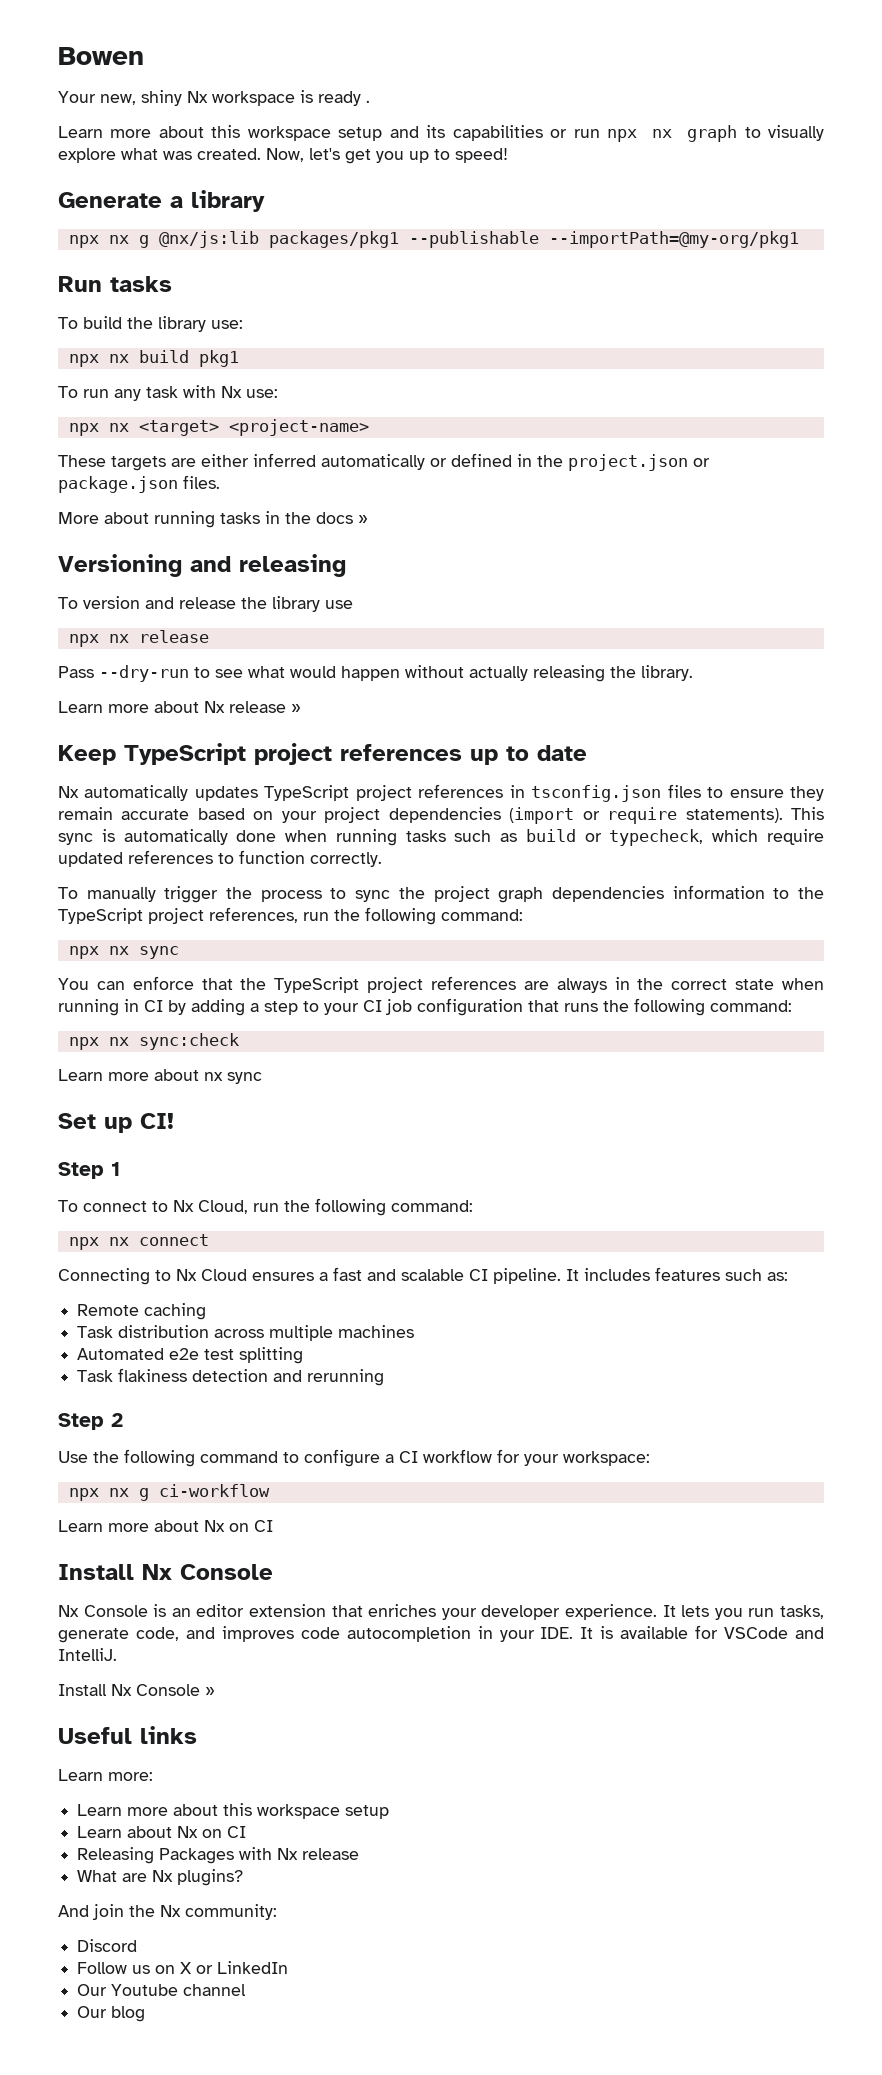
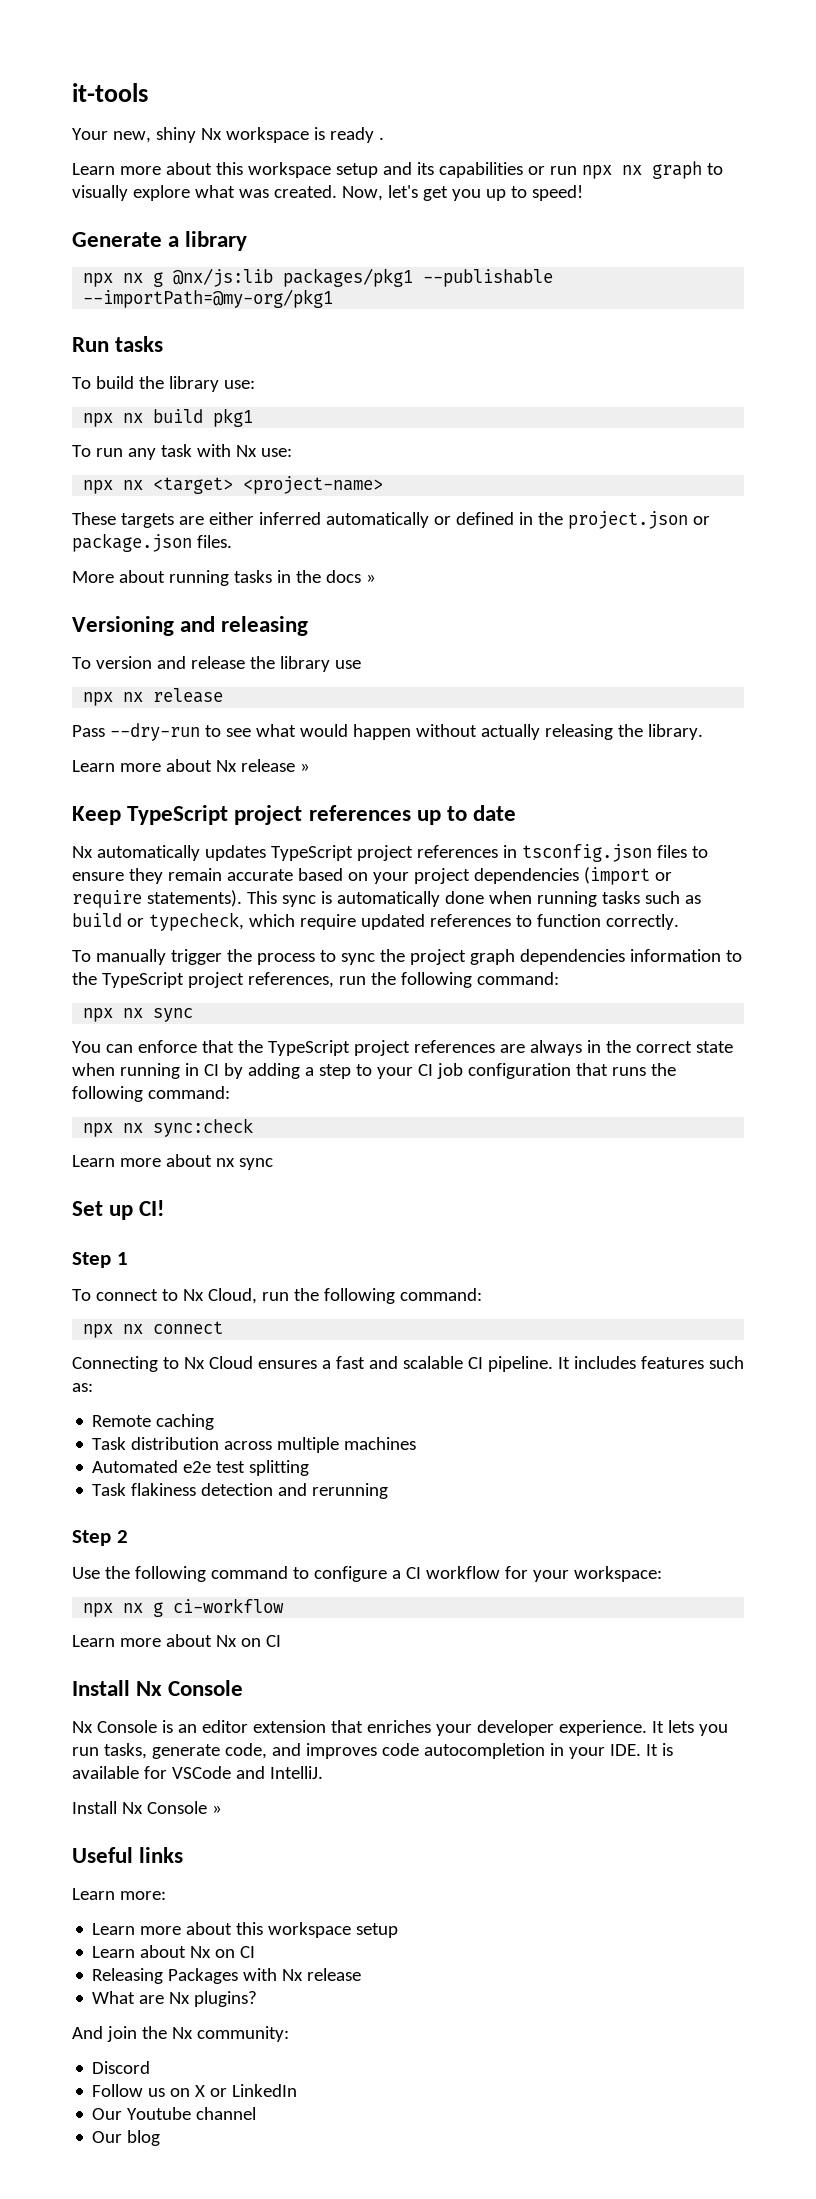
- Bowen
+ it-tools

